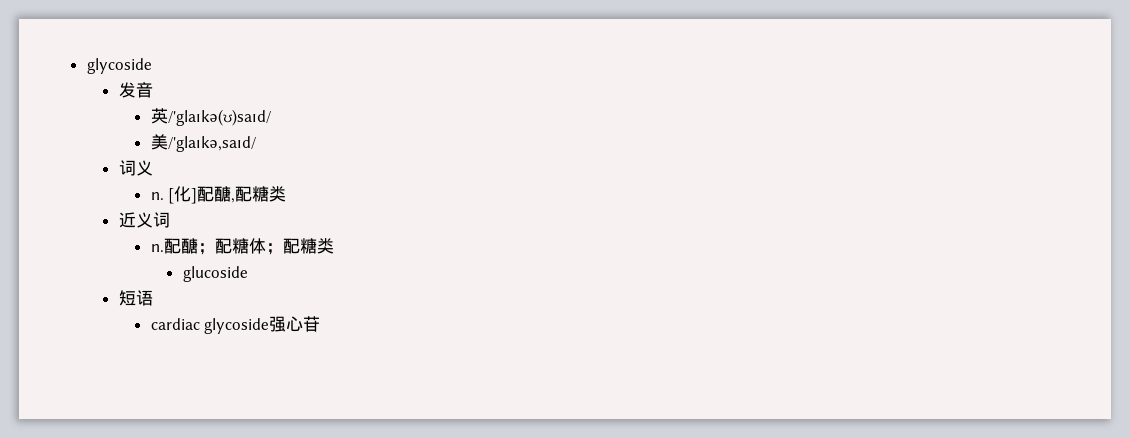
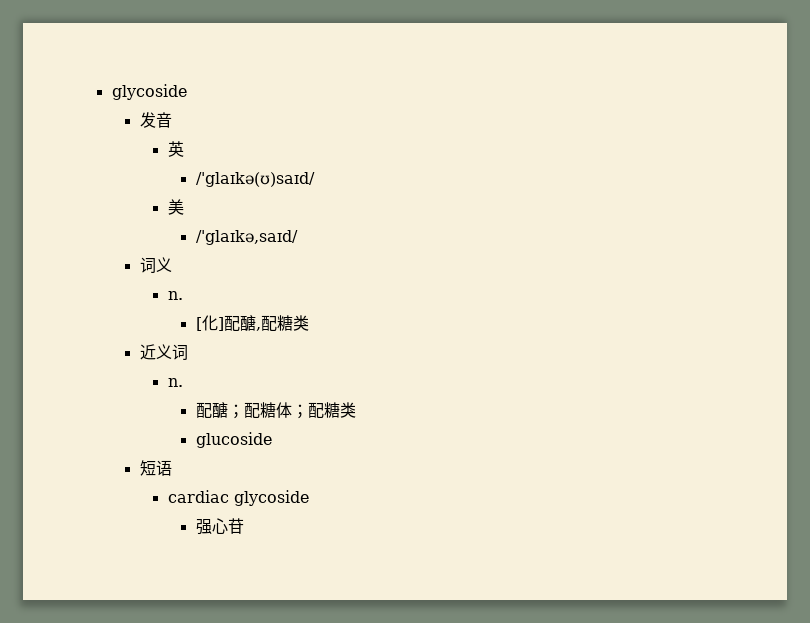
- 英/'glaɪkə(ʊ)saɪd/
+ 英
+ /'glaɪkə(ʊ)saɪd/
- 美/'glaɪkə,saɪd/
+ 美
+ /'glaɪkə,saɪd/
  词义
- n. [化]配醣,配糖类
+ n.
+ [化]配醣,配糖类
  近义词
- n.配醣；配糖体；配糖类
+ n.
+ 配醣；配糖体；配糖类
- cardiac glycoside强心苷
+ cardiac glycoside
+ 强心苷

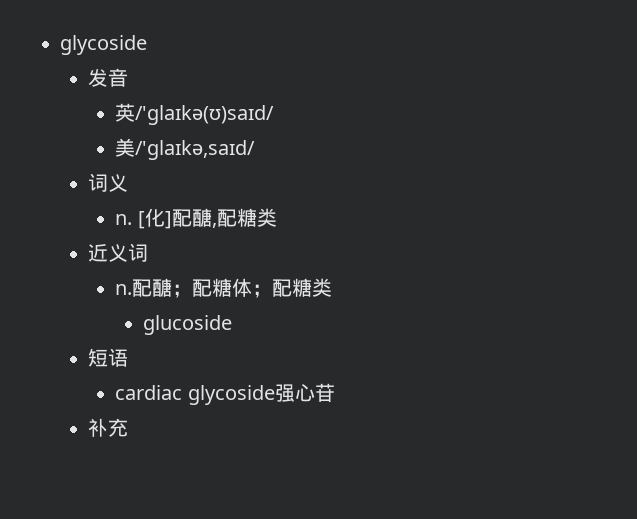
- 英
- /'glaɪkə(ʊ)saɪd/
+ 英/'glaɪkə(ʊ)saɪd/
- 美
- /'glaɪkə,saɪd/
+ 美/'glaɪkə,saɪd/
  词义
- n.
- [化]配醣,配糖类
+ n. [化]配醣,配糖类
  近义词
- n.
- 配醣；配糖体；配糖类
+ n.配醣；配糖体；配糖类
- cardiac glycoside
- 强心苷
+ cardiac glycoside强心苷
+ 补充

